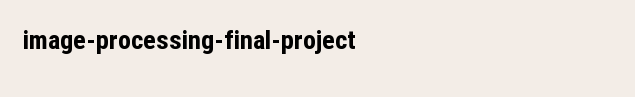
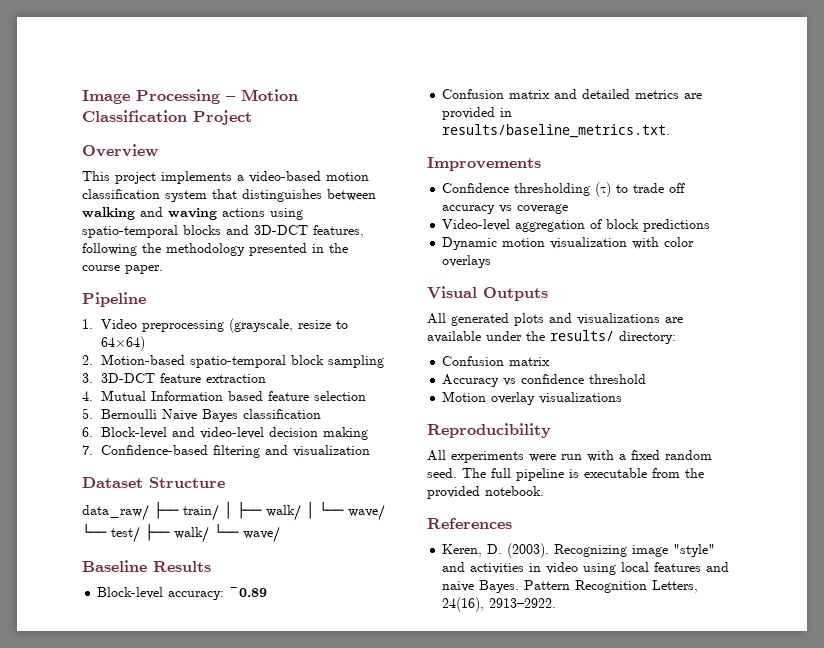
- image-processing-final-project
+ Image Processing – Motion Classification Project
+ Overview
+ This project implements a video-based motion classification system that distinguishes between walking and waving actions using spatio-temporal blocks and 3D-DCT features, following the methodology presented in the course paper.
+ Pipeline
+ 1. Video preprocessing (grayscale, resize to 64×64)
+ 2. Motion-based spatio-temporal block sampling
+ 3. 3D-DCT feature extraction
+ 4. Mutual Information based feature selection
+ 5. Bernoulli Naive Bayes classification
+ 6. Block-level and video-level decision making
+ 7. Confidence-based filtering and visualization
+ Dataset Structure
+ data_raw/ ├── train/ │ ├── walk/ │ └── wave/ └── test/ ├── walk/ └── wave/
+ Baseline Results
+ Block-level accuracy: ~0.89
+ Confusion matrix and detailed metrics are provided in results/baseline_metrics.txt.
+ Improvements
+ Confidence thresholding (τ) to trade off accuracy vs coverage
+ Video-level aggregation of block predictions
+ Dynamic motion visualization with color overlays
+ Visual Outputs
+ All generated plots and visualizations are available under the results/ directory:
+ Confusion matrix
+ Accuracy vs confidence threshold
+ Motion overlay visualizations
+ Reproducibility
+ All experiments were run with a fixed random seed. The full pipeline is executable from the provided notebook.
+ References
+ Keren, D. (2003). Recognizing image "style" and activities in video using local features and naive Bayes. Pattern Recognition Letters, 24(16), 2913–2922.

